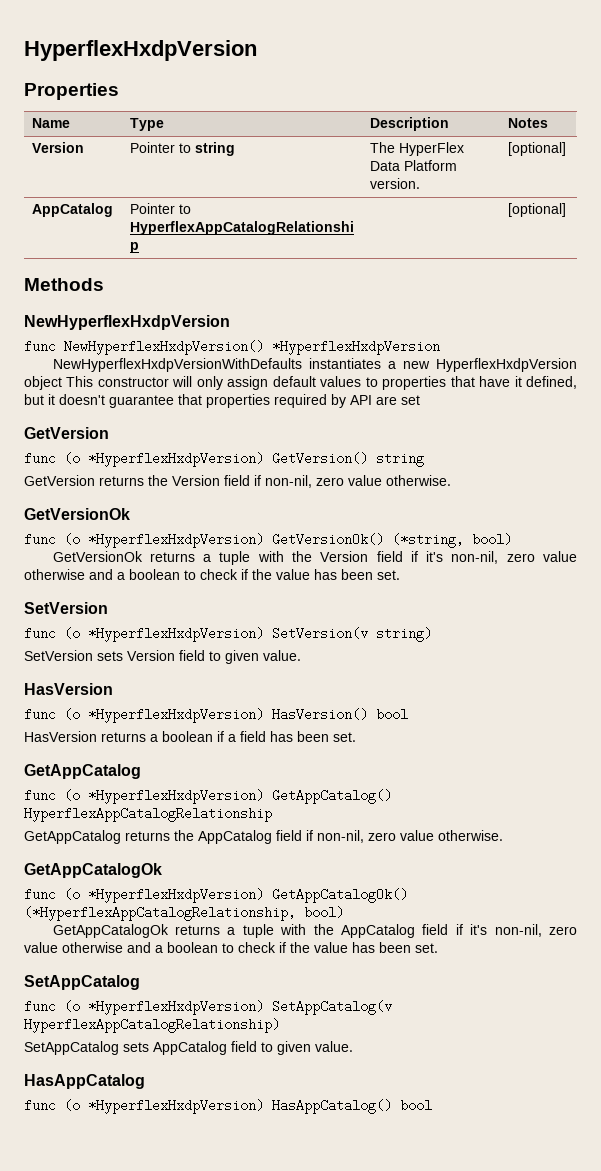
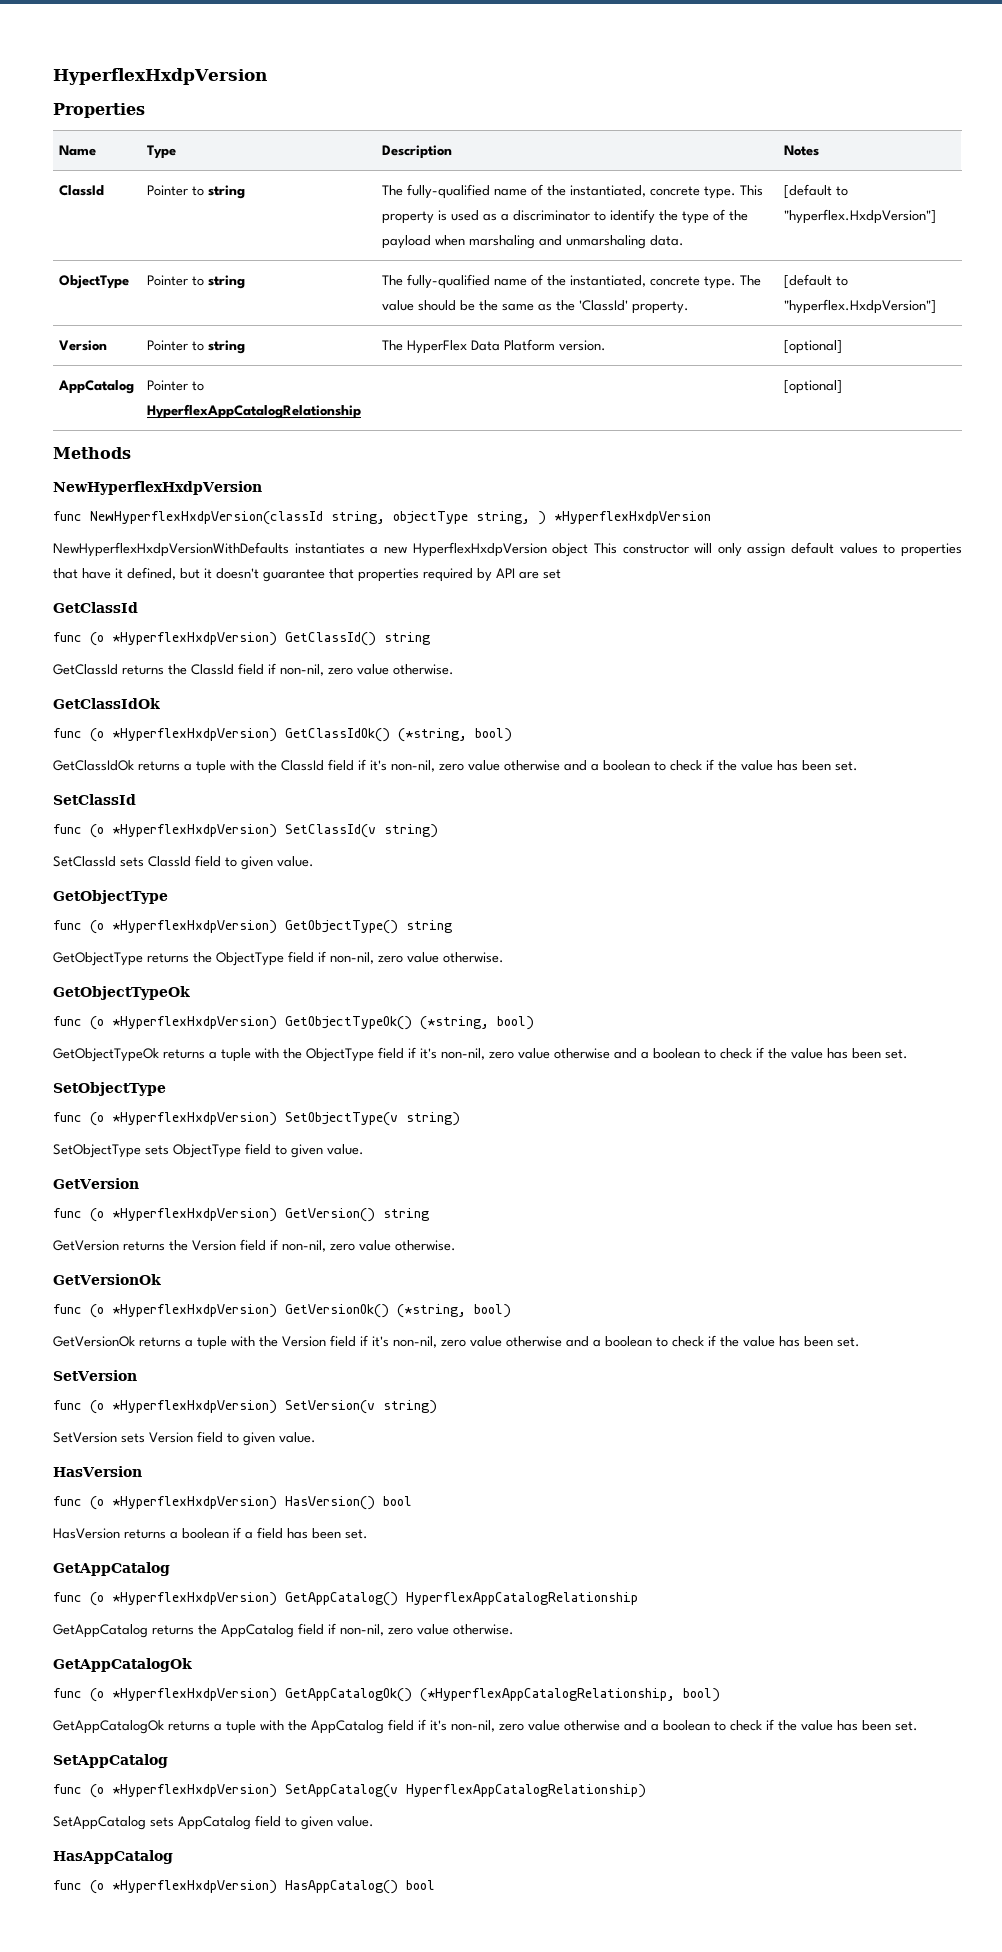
+ ClassId | Pointer to string | The fully-qualified name of the instantiated, concrete type. This property is used as a discriminator to identify the type of the payload when marshaling and unmarshaling data. | [default to "hyperflex.HxdpVersion"]
+ ObjectType | Pointer to string | The fully-qualified name of the instantiated, concrete type. The value should be the same as the 'ClassId' property. | [default to "hyperflex.HxdpVersion"]
- func NewHyperflexHxdpVersion() *HyperflexHxdpVersion
+ func NewHyperflexHxdpVersion(classId string, objectType string, ) *HyperflexHxdpVersion
  NewHyperflexHxdpVersionWithDefaults instantiates a new HyperflexHxdpVersion object This constructor will only assign default values to properties that have it defined, but it doesn't guarantee that properties required by API are set
+ GetClassId
+ func (o *HyperflexHxdpVersion) GetClassId() string
+ GetClassId returns the ClassId field if non-nil, zero value otherwise.
+ GetClassIdOk
+ func (o *HyperflexHxdpVersion) GetClassIdOk() (*string, bool)
+ GetClassIdOk returns a tuple with the ClassId field if it's non-nil, zero value otherwise and a boolean to check if the value has been set.
+ SetClassId
+ func (o *HyperflexHxdpVersion) SetClassId(v string)
+ SetClassId sets ClassId field to given value.
+ GetObjectType
+ func (o *HyperflexHxdpVersion) GetObjectType() string
+ GetObjectType returns the ObjectType field if non-nil, zero value otherwise.
+ GetObjectTypeOk
+ func (o *HyperflexHxdpVersion) GetObjectTypeOk() (*string, bool)
+ GetObjectTypeOk returns a tuple with the ObjectType field if it's non-nil, zero value otherwise and a boolean to check if the value has been set.
+ SetObjectType
+ func (o *HyperflexHxdpVersion) SetObjectType(v string)
+ SetObjectType sets ObjectType field to given value.

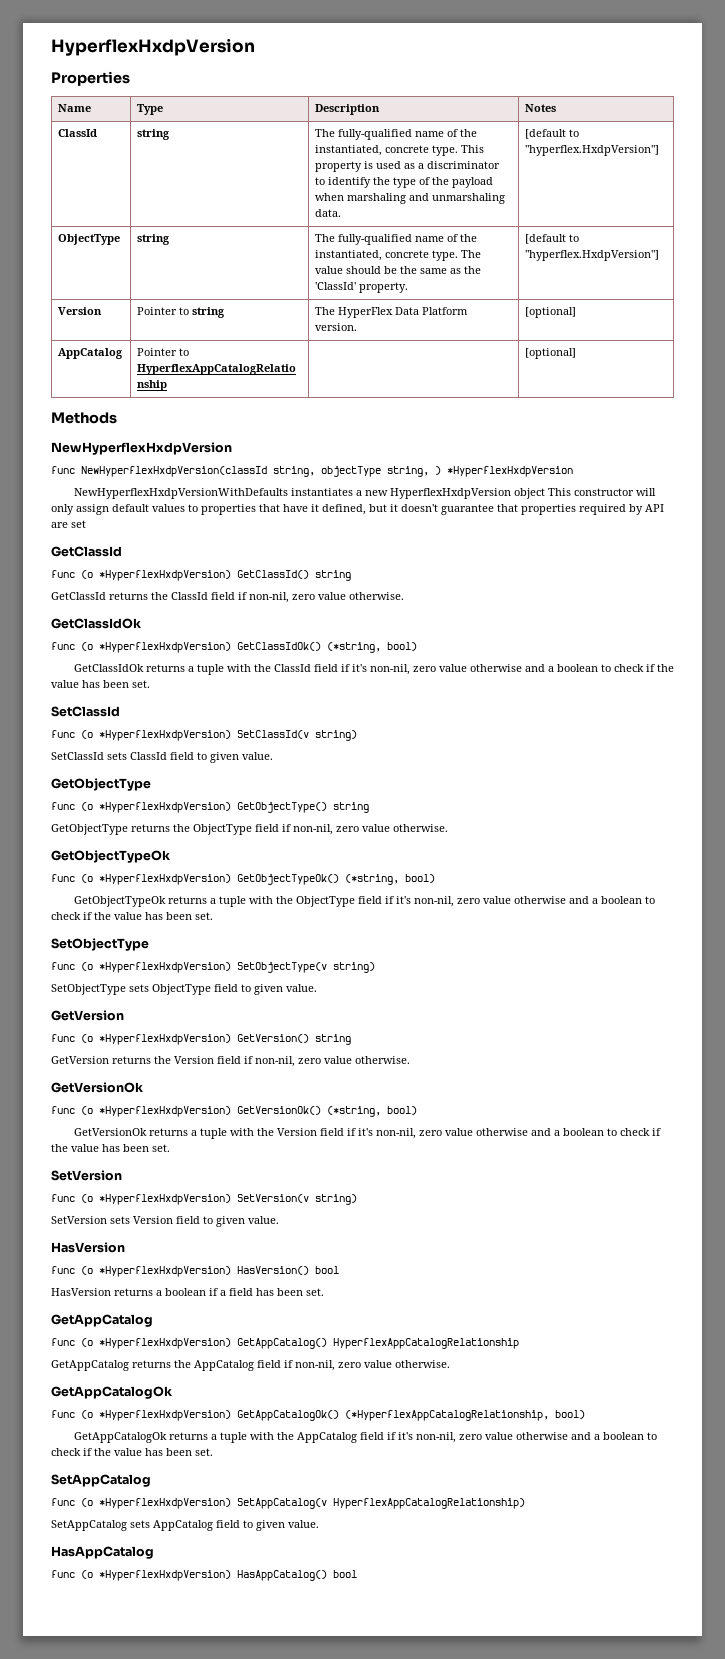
- ClassId | Pointer to string | The fully-qualified name of the instantiated, concrete type. This property is used as a discriminator to identify the type of the payload when marshaling and unmarshaling data. | [default to "hyperflex.HxdpVersion"]
+ ClassId | string | The fully-qualified name of the instantiated, concrete type. This property is used as a discriminator to identify the type of the payload when marshaling and unmarshaling data. | [default to "hyperflex.HxdpVersion"]
- ObjectType | Pointer to string | The fully-qualified name of the instantiated, concrete type. The value should be the same as the 'ClassId' property. | [default to "hyperflex.HxdpVersion"]
+ ObjectType | string | The fully-qualified name of the instantiated, concrete type. The value should be the same as the 'ClassId' property. | [default to "hyperflex.HxdpVersion"]

